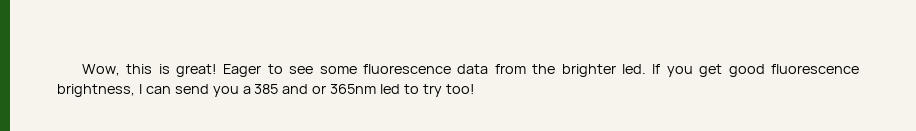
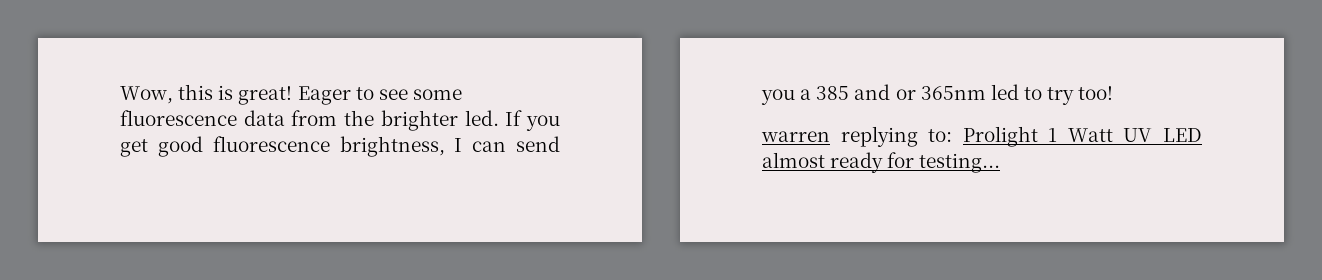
+ warren replying to: Prolight 1 Watt UV LED almost ready for testing...

